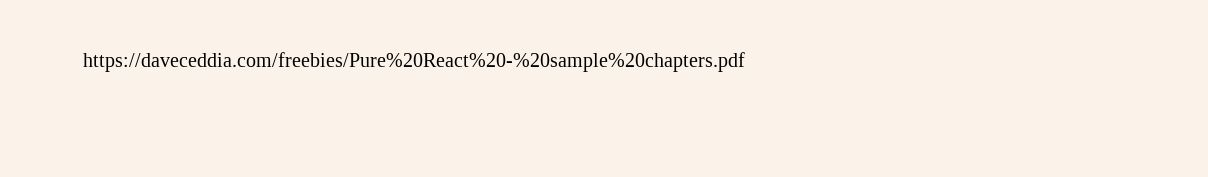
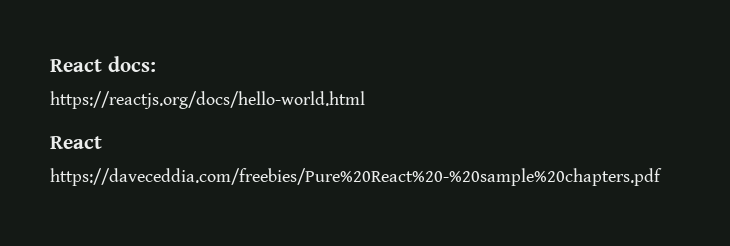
+ React docs:
+ https://reactjs.org/docs/hello-world.html
+ React

